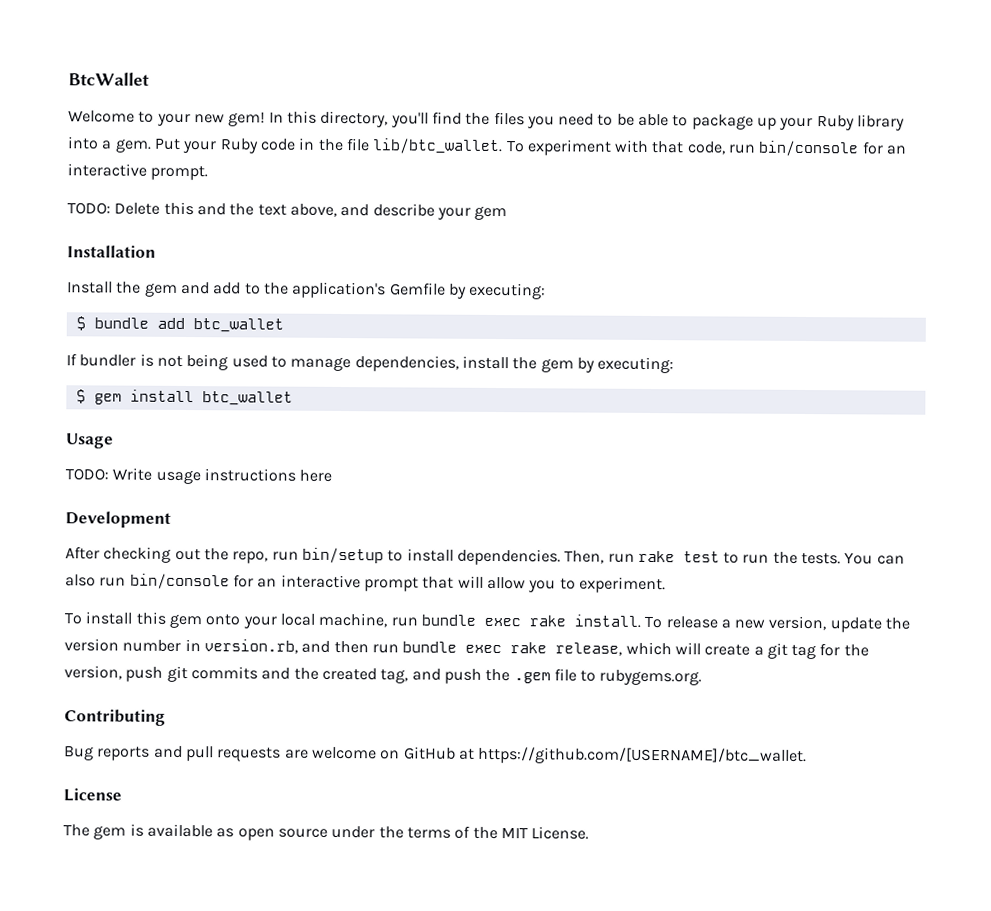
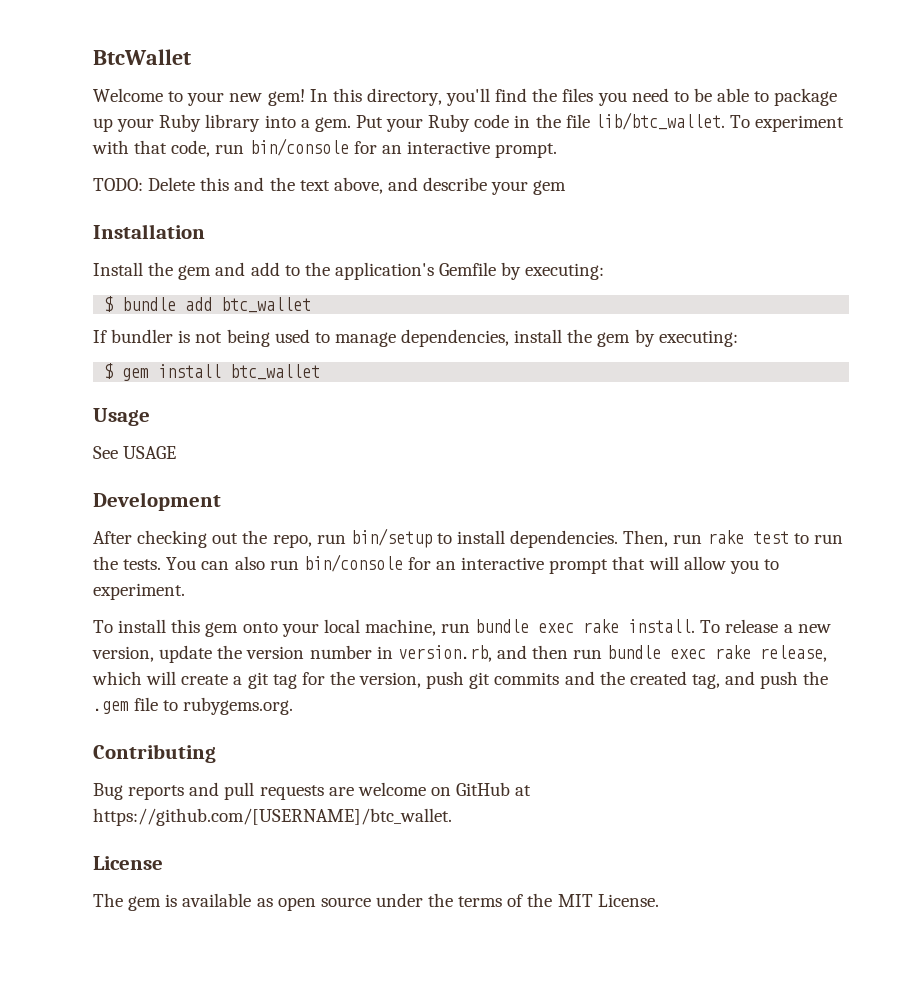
- TODO: Write usage instructions here
+ See USAGE

